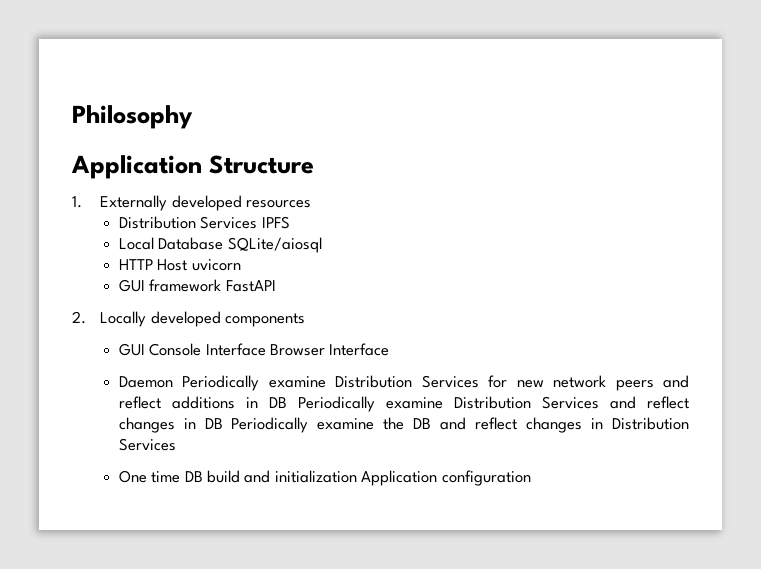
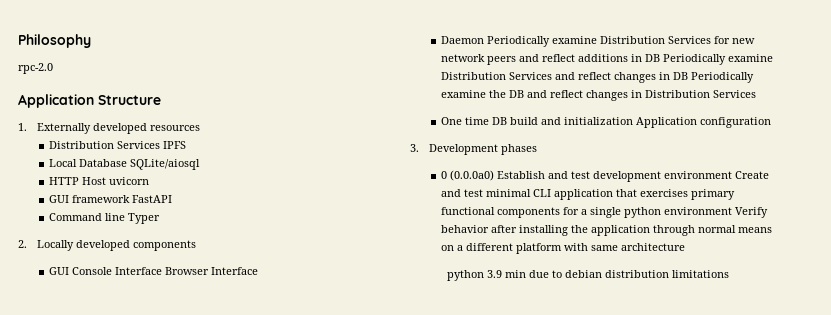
+ rpc-2.0
+ Command line Typer
+ 3. Development phases
+ 0 (0.0.0a0) Establish and test development environment Create and test minimal CLI application that exercises primary functional components for a single python environment Verify behavior after installing the application through normal means on a different platform with same architecture
+ python 3.9 min due to debian distribution limitations

